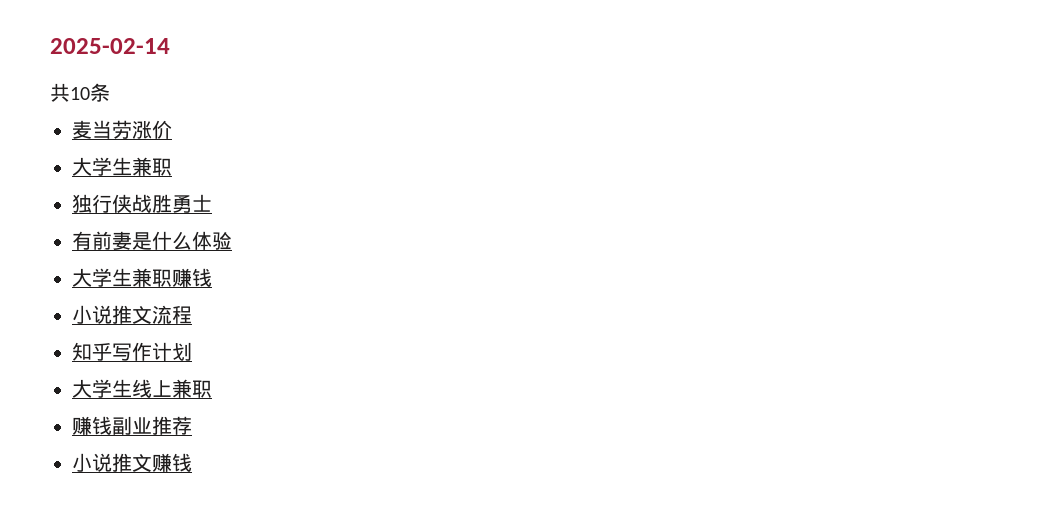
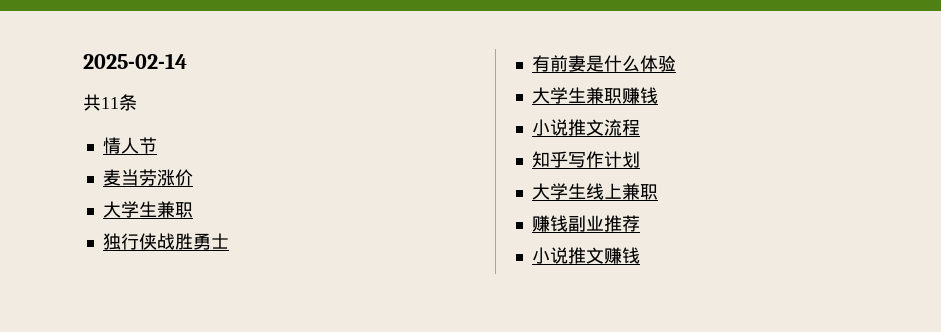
- 共10条
+ 共11条
+ 情人节

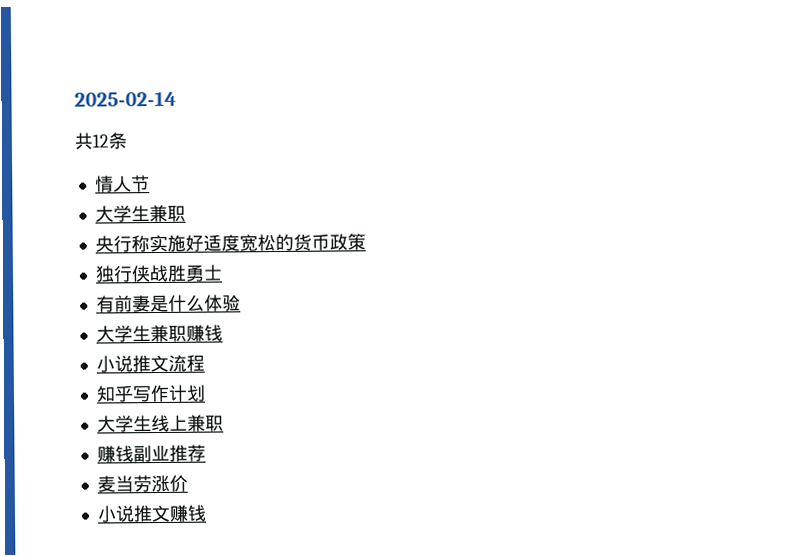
- 共11条
+ 共12条
  情人节
- 麦当劳涨价
  大学生兼职
+ 央行称实施好适度宽松的货币政策
+ 麦当劳涨价

